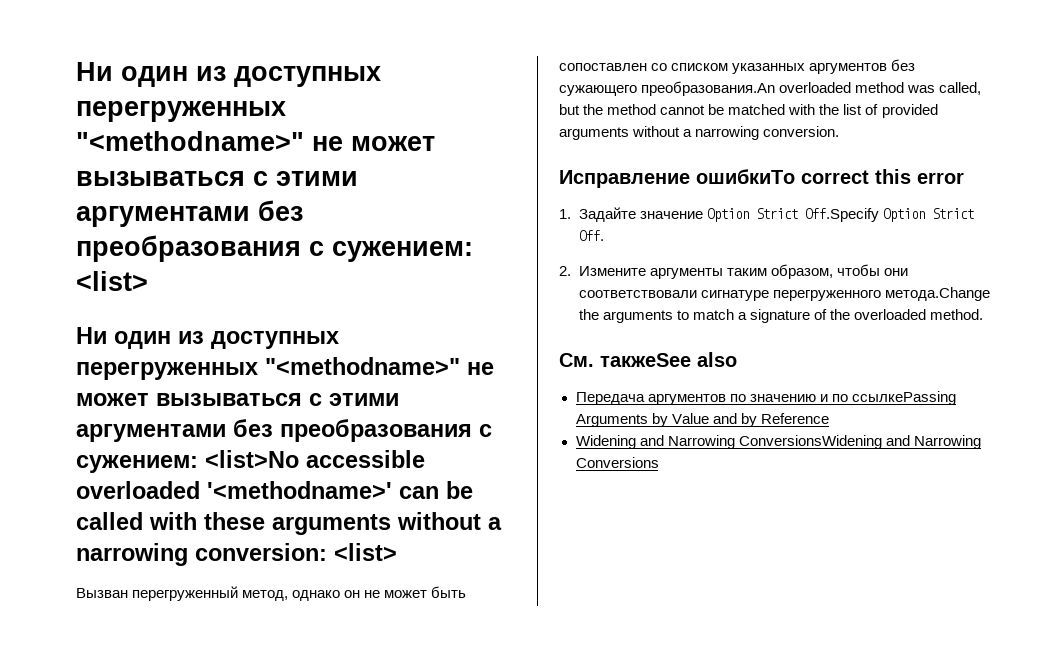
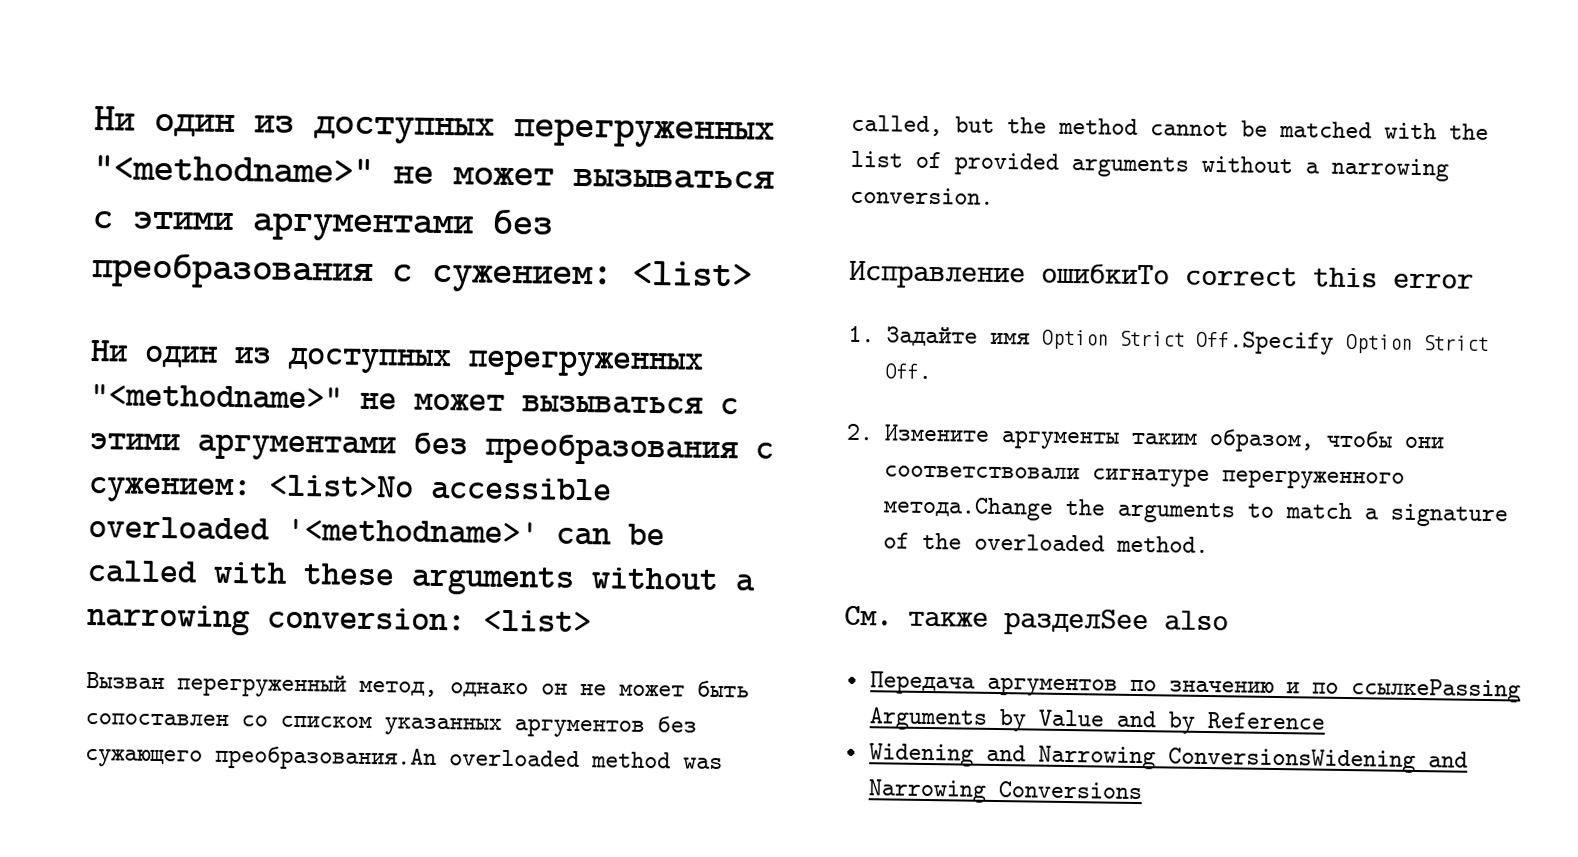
- 1. Задайте значение Option Strict Off.Specify Option Strict Off.
+ 1. Задайте имя Option Strict Off.Specify Option Strict Off.
- См. такжеSee also
+ См. также разделSee also

